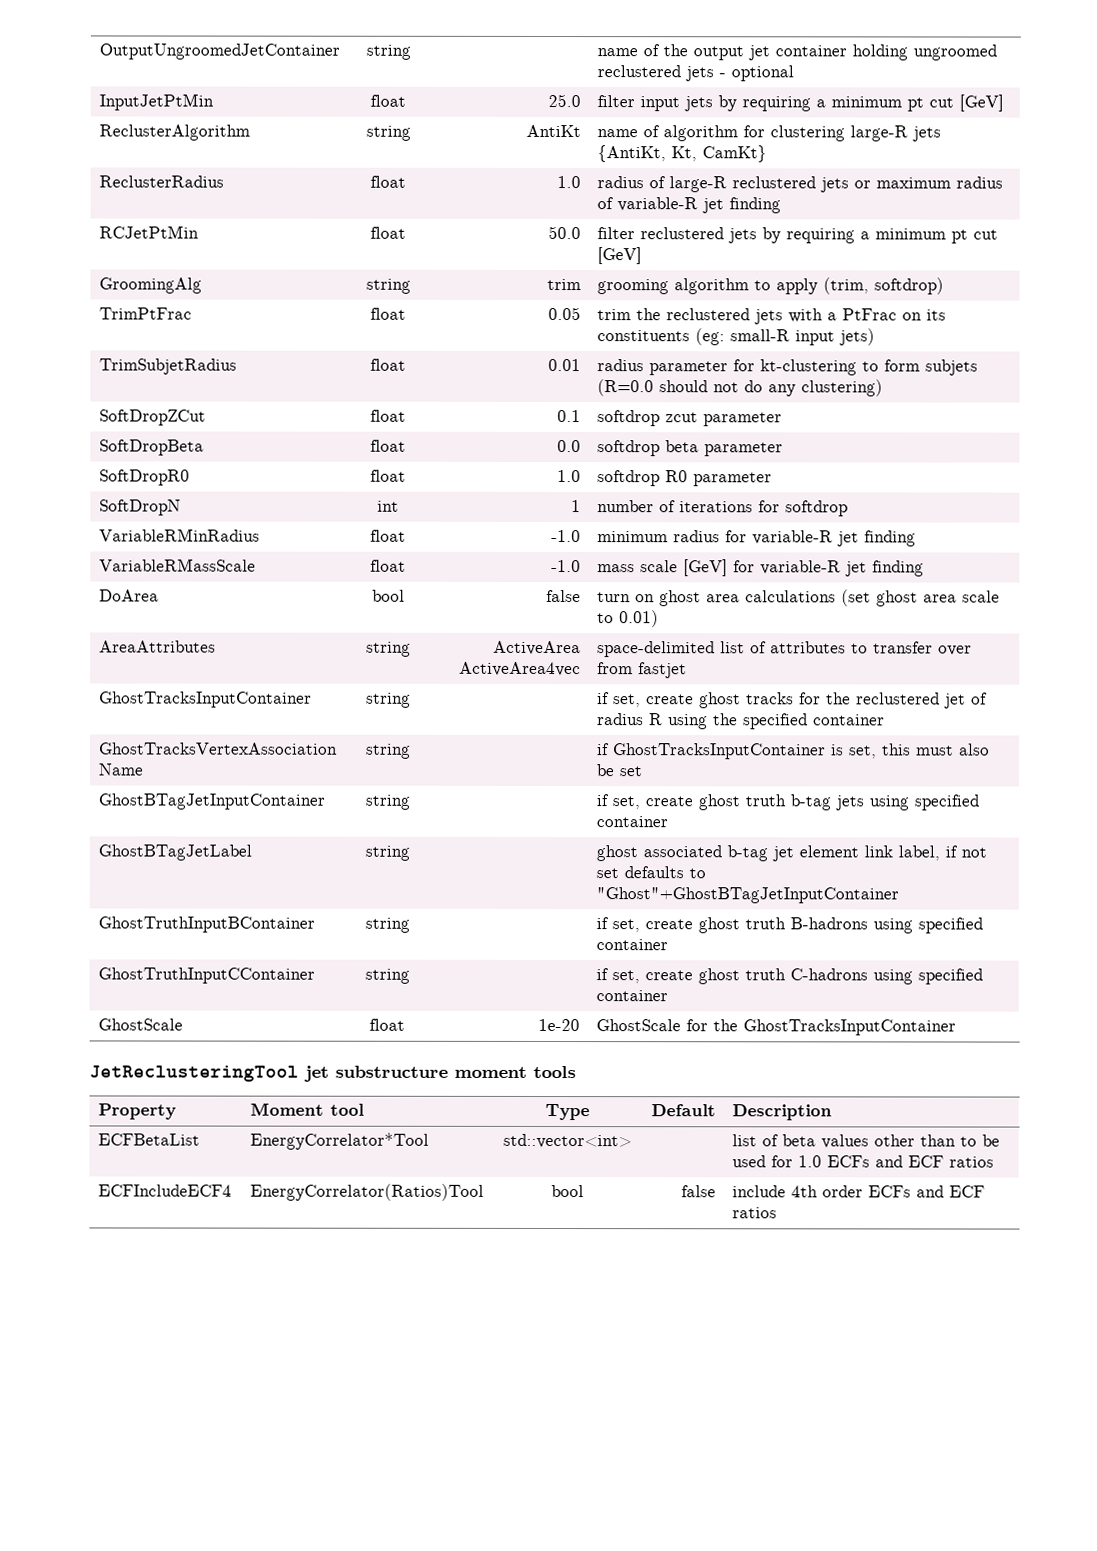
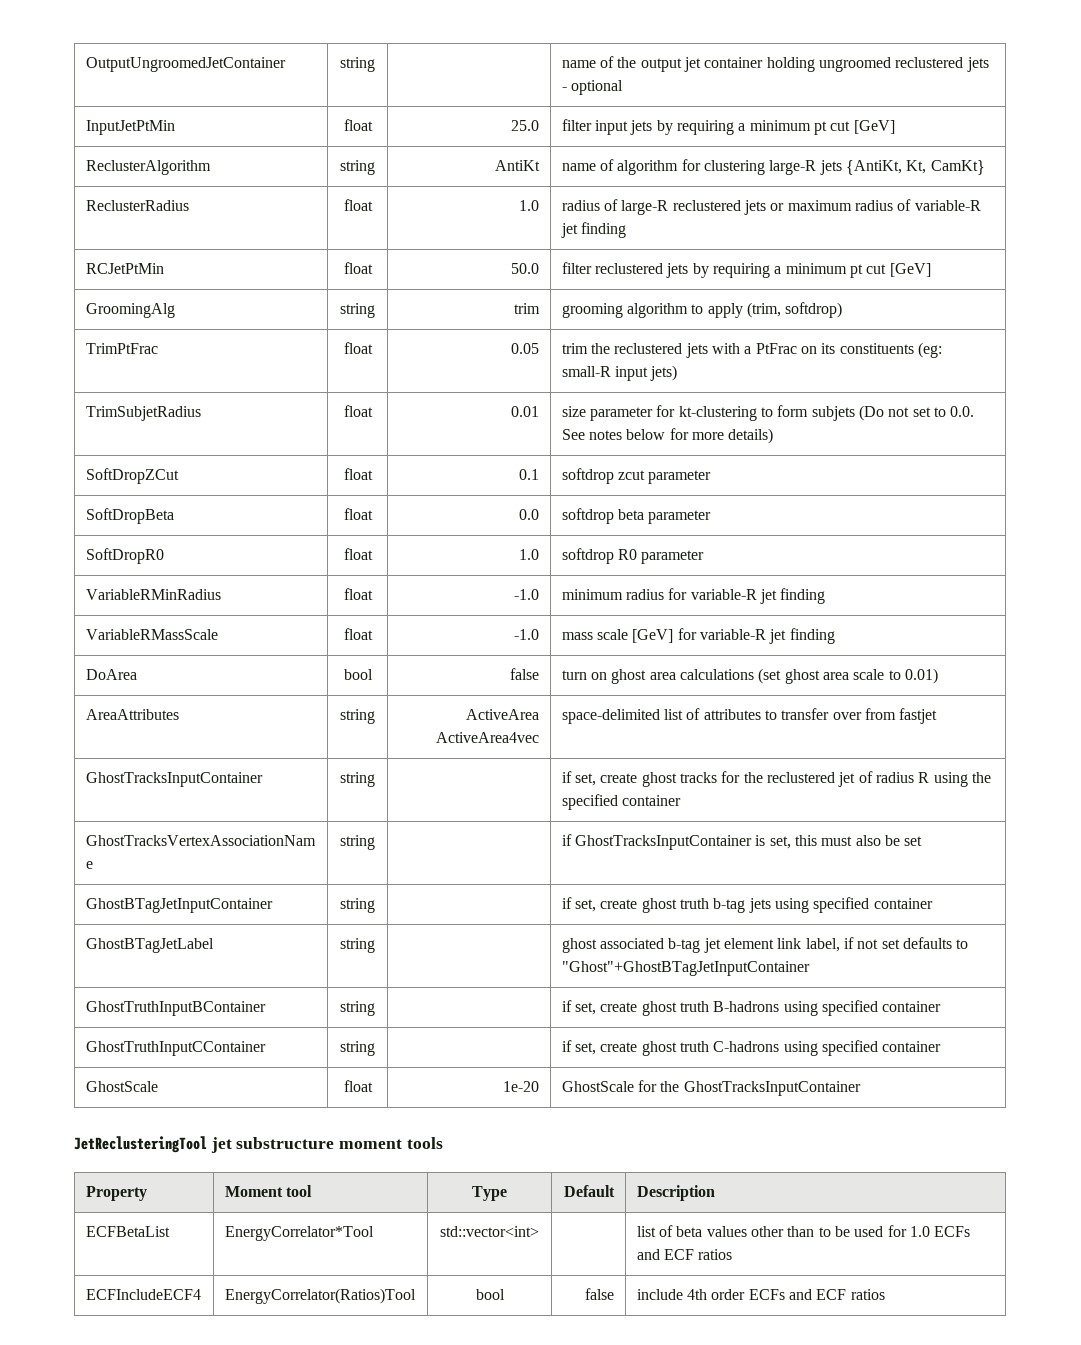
- TrimSubjetRadius | float | 0.01 | radius parameter for kt-clustering to form subjets (R=0.0 should not do any clustering)
+ TrimSubjetRadius | float | 0.01 | size parameter for kt-clustering to form subjets (Do not set to 0.0. See notes below for more details)
- SoftDropN | int | 1 | number of iterations for softdrop

